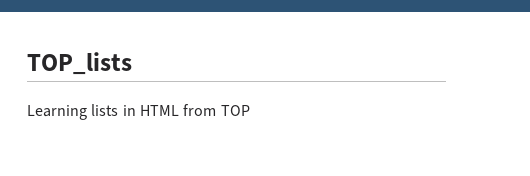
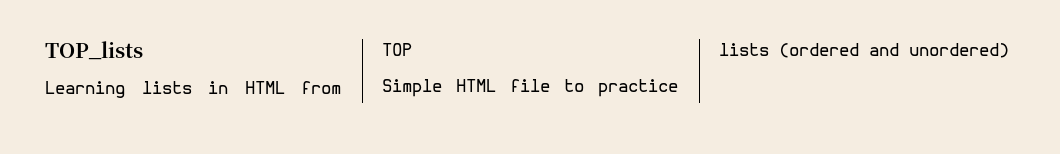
+ Simple HTML file to practice lists (ordered and unordered)

